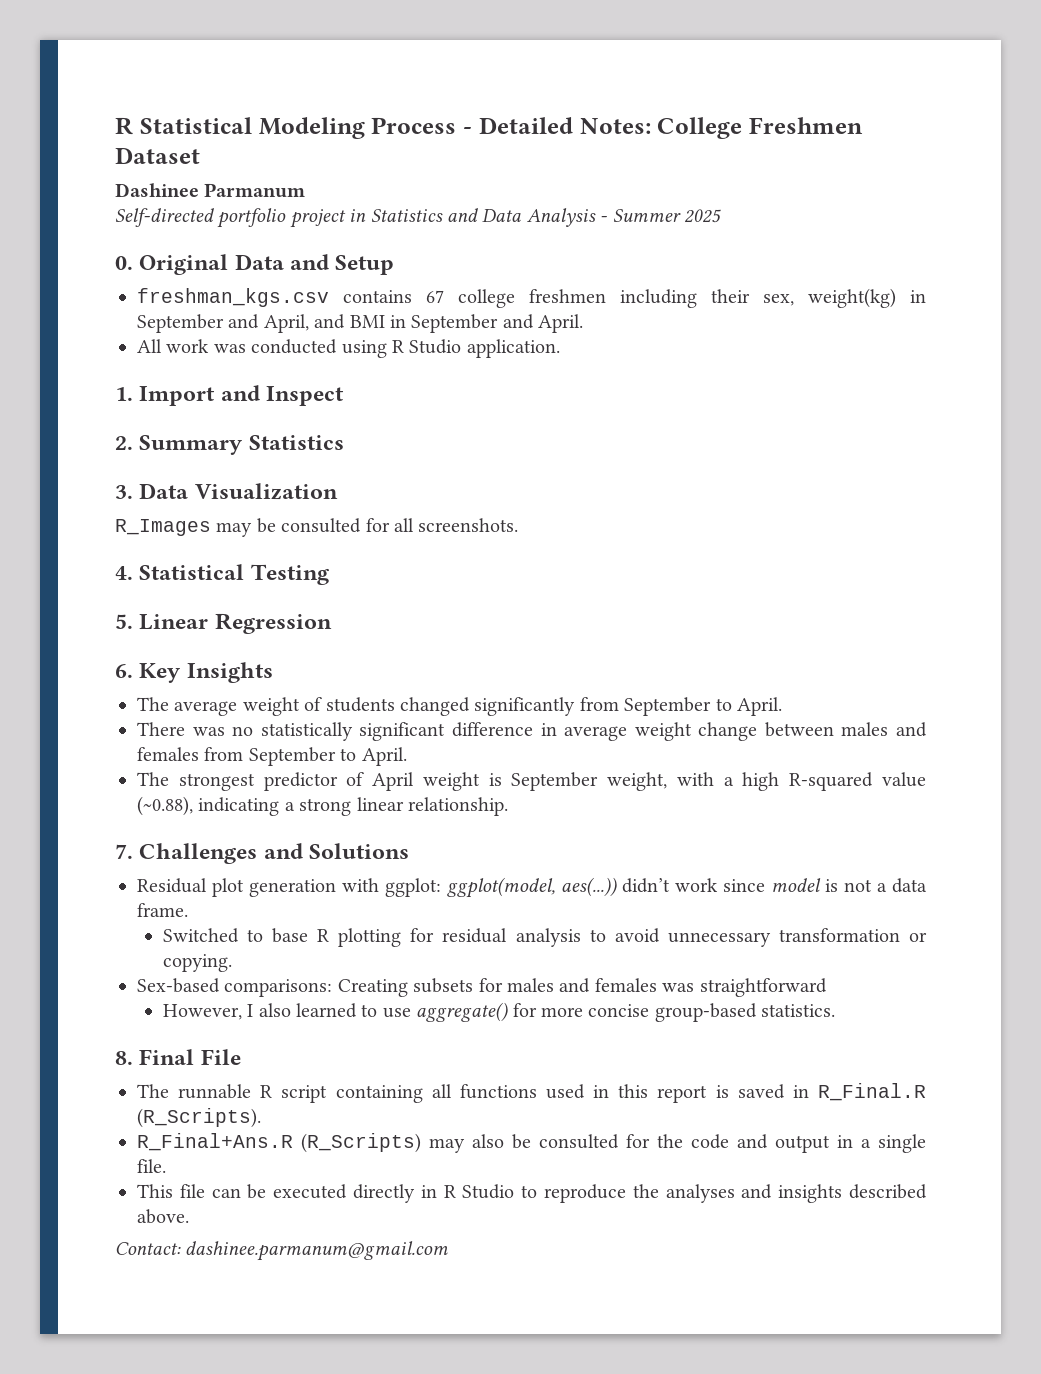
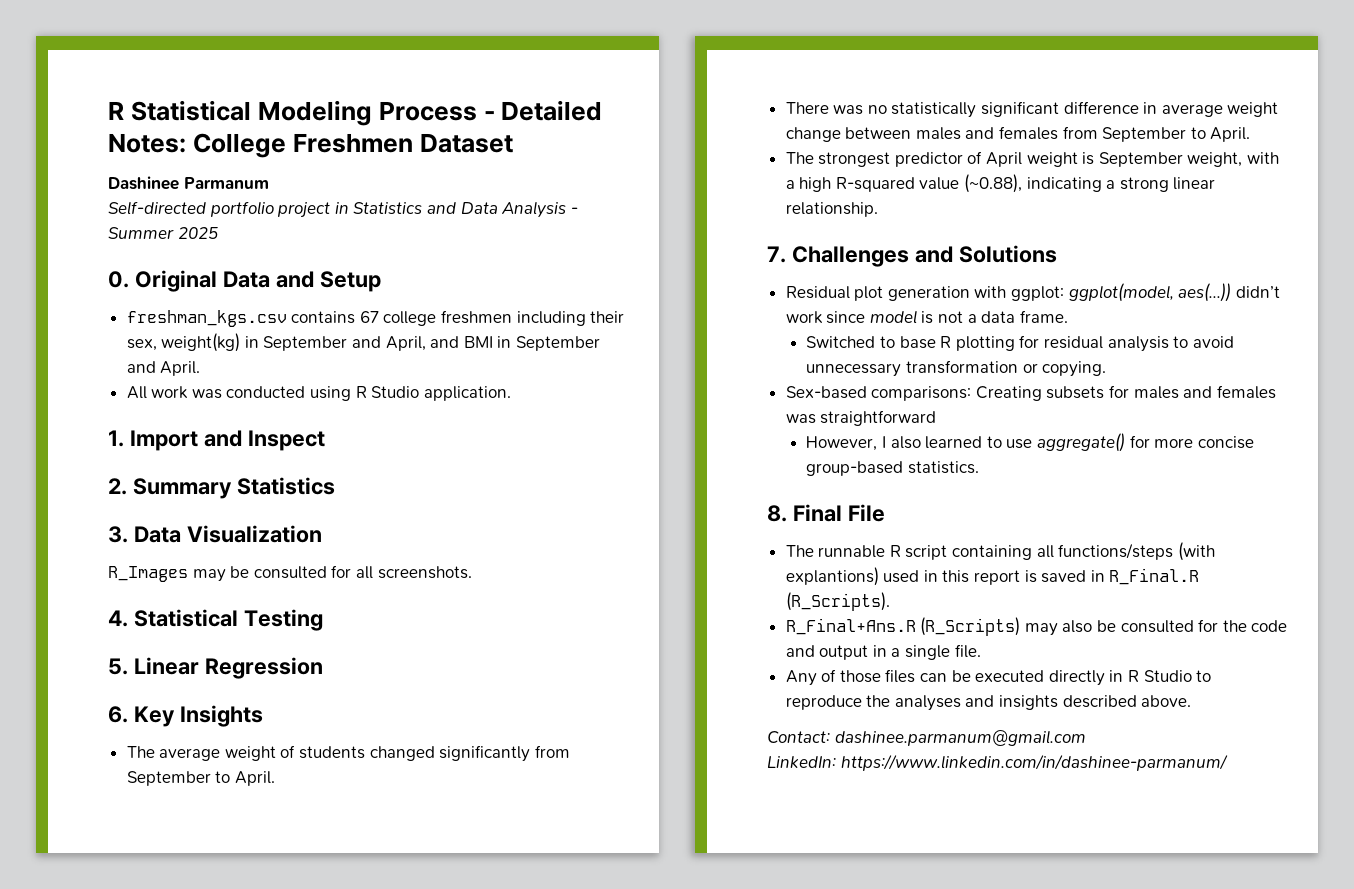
- The runnable R script containing all functions used in this report is saved in R_Final.R (R_Scripts).
+ The runnable R script containing all functions/steps (with explantions) used in this report is saved in R_Final.R (R_Scripts).
- This file can be executed directly in R Studio to reproduce the analyses and insights described above.
+ Any of those files can be executed directly in R Studio to reproduce the analyses and insights described above.
+ LinkedIn: https://www.linkedin.com/in/dashinee-parmanum/

